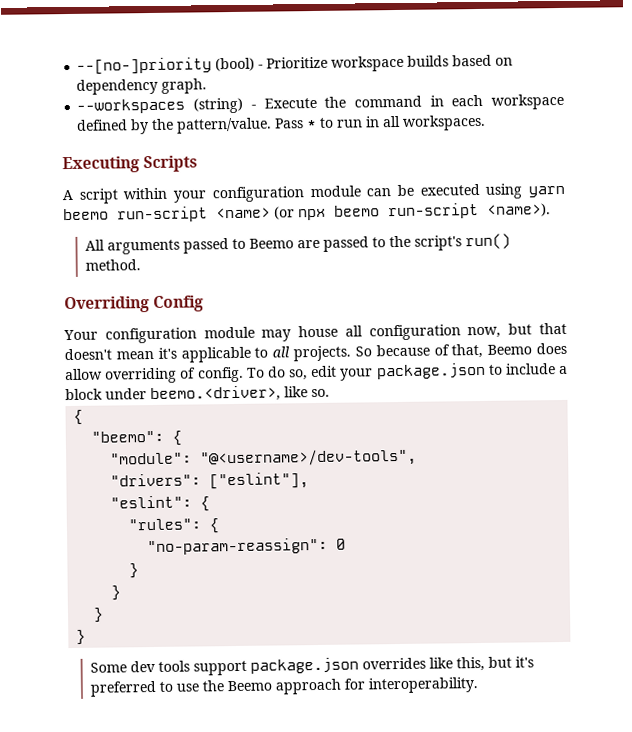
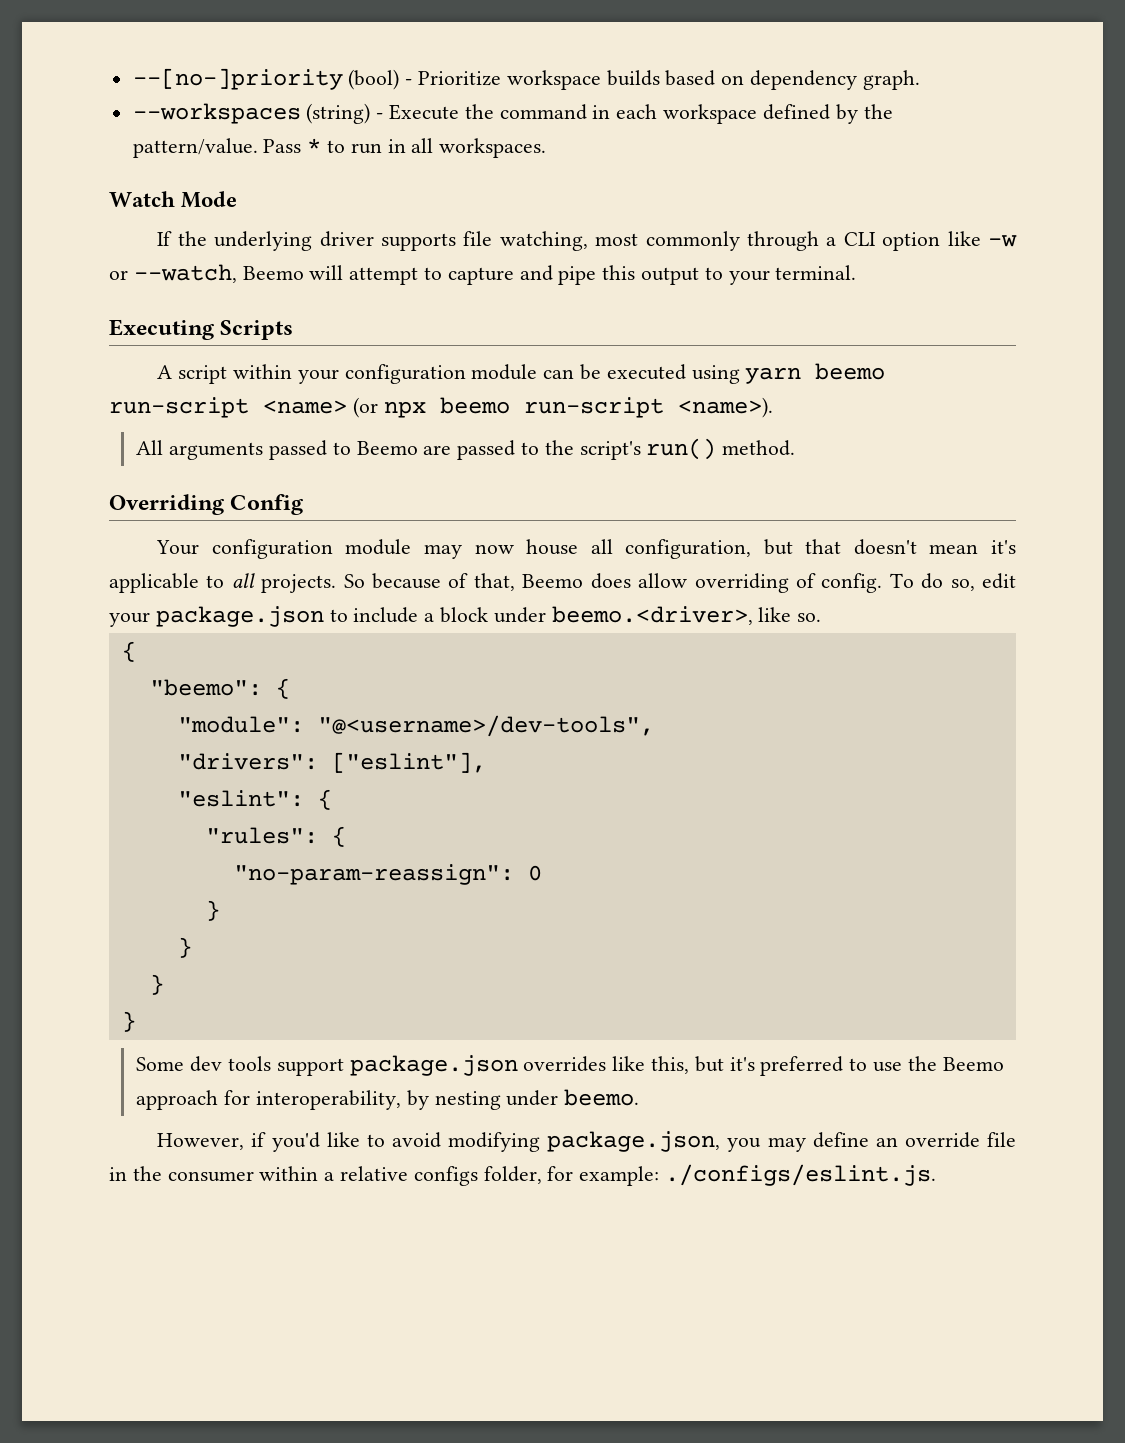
+ Watch Mode
+ If the underlying driver supports file watching, most commonly through a CLI option like -w or --watch, Beemo will attempt to capture and pipe this output to your terminal.
- Your configuration module may house all configuration now, but that doesn't mean it's applicable to all projects.
+ Your configuration module may now house all configuration, but that doesn't mean it's applicable to all projects.
- Some dev tools support package.json overrides like this, but it's preferred to use the Beemo approach for interoperability.
+ Some dev tools support package.json overrides like this, but it's preferred to use the Beemo approach for interoperability, by nesting under beemo.
+ However, if you'd like to avoid modifying package.json, you may define an override file in the consumer within a relative configs folder, for example: ./configs/eslint.js.

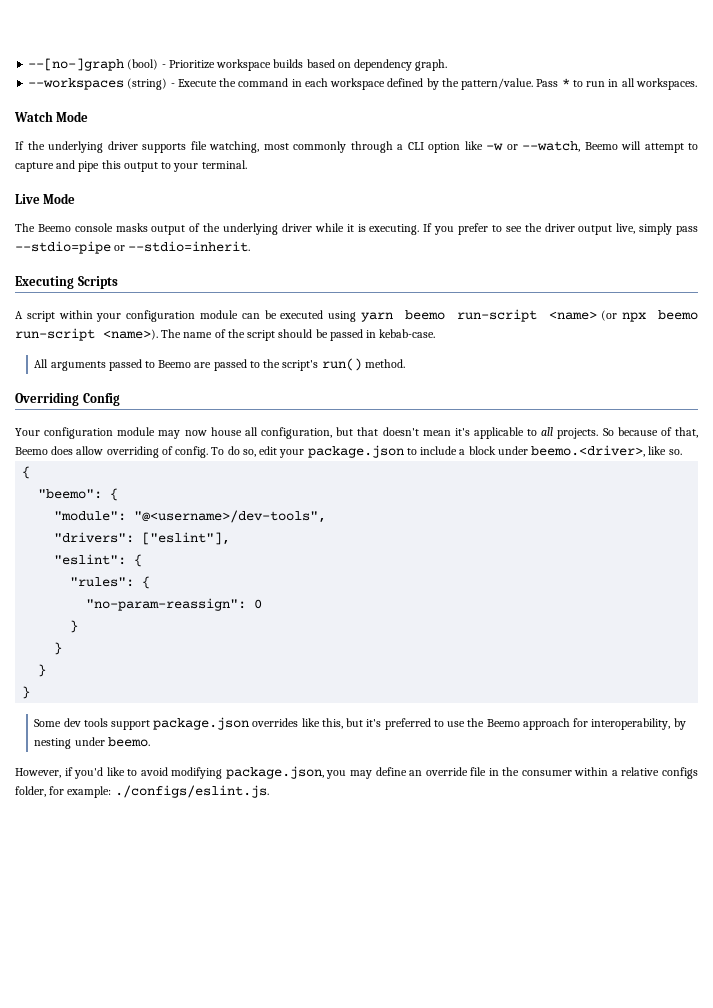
- --[no-]priority (bool) - Prioritize workspace builds based on dependency graph.
+ --[no-]graph (bool) - Prioritize workspace builds based on dependency graph.
+ Live Mode
+ The Beemo console masks output of the underlying driver while it is executing. If you prefer to see the driver output live, simply pass --stdio=pipe or --stdio=inherit.
+ The name of the script should be passed in kebab-case.

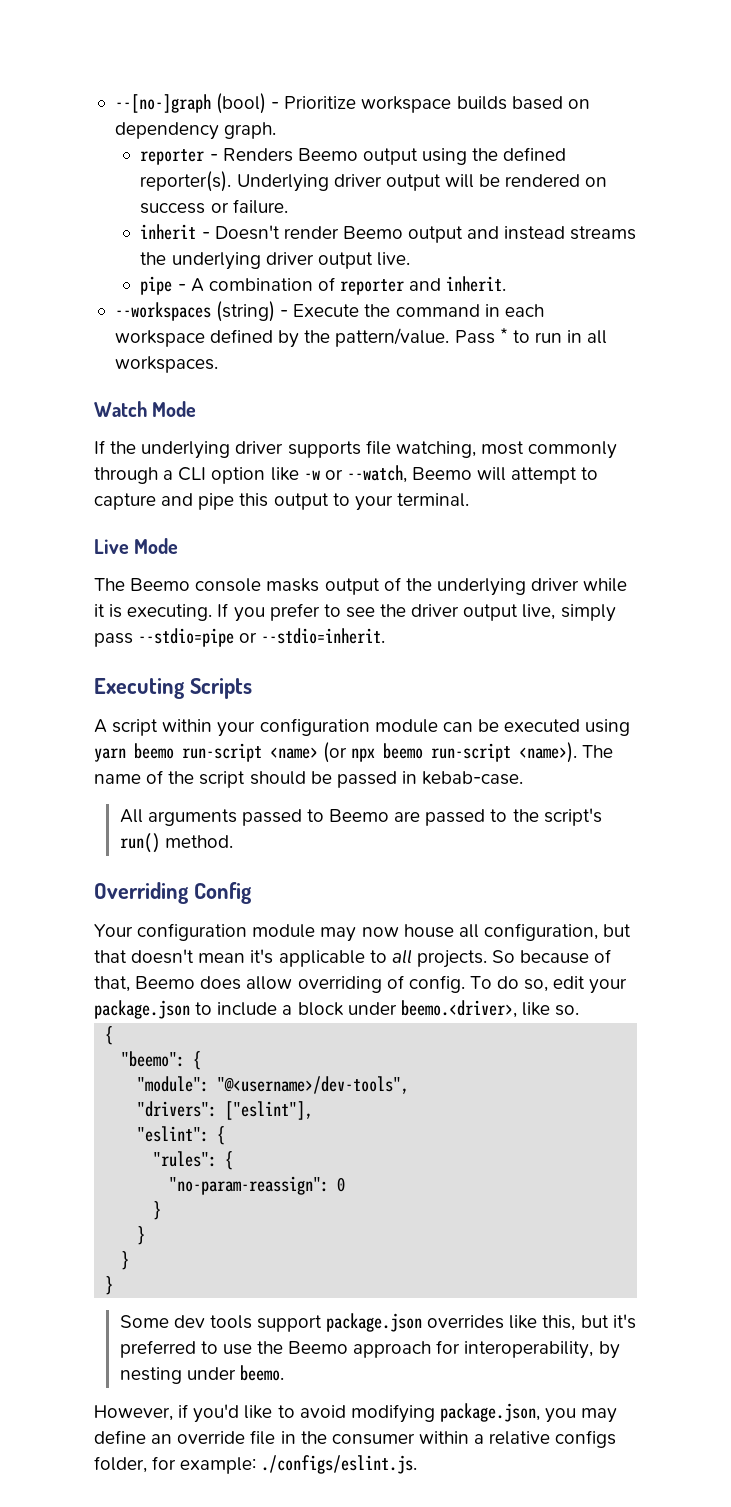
+ reporter - Renders Beemo output using the defined reporter(s). Underlying driver output will be rendered on success or failure.
+ inherit - Doesn't render Beemo output and instead streams the underlying driver output live.
+ pipe - A combination of reporter and inherit.

